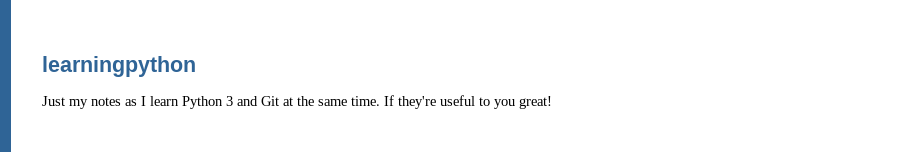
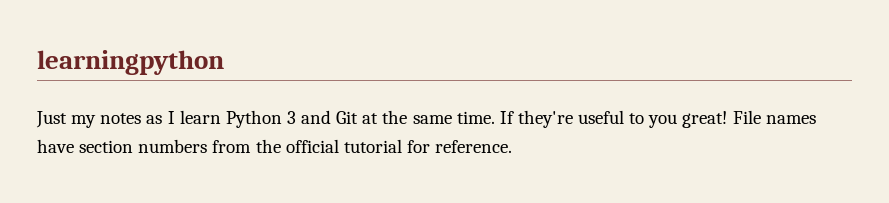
+ File names have section numbers from the official tutorial for reference.

